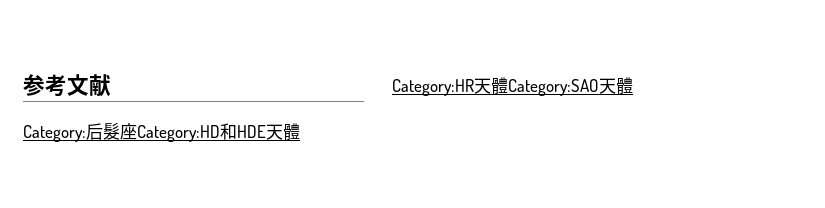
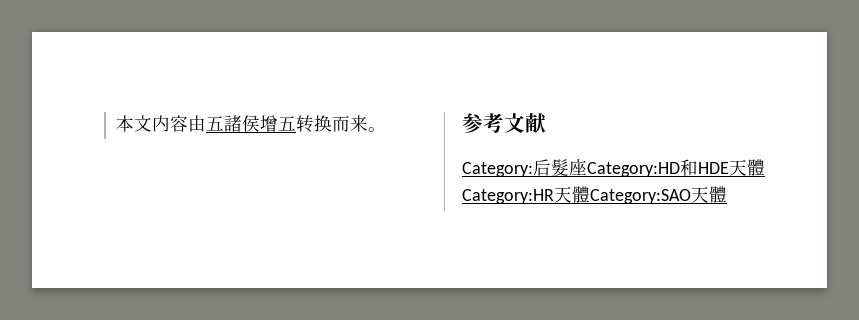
+ 本文内容由五諸侯增五转换而来。

